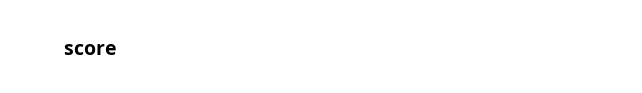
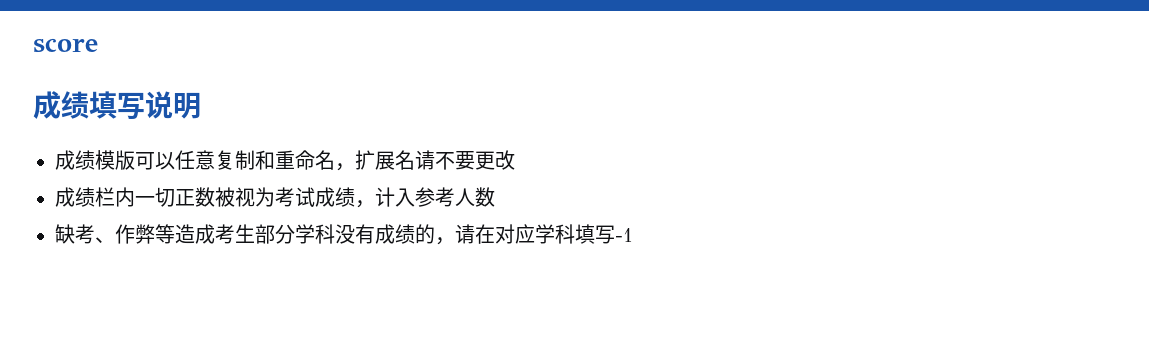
+ 成绩填写说明
+ 成绩模版可以任意复制和重命名，扩展名请不要更改
+ 成绩栏内一切正数被视为考试成绩，计入参考人数
+ 缺考、作弊等造成考生部分学科没有成绩的，请在对应学科填写-1

